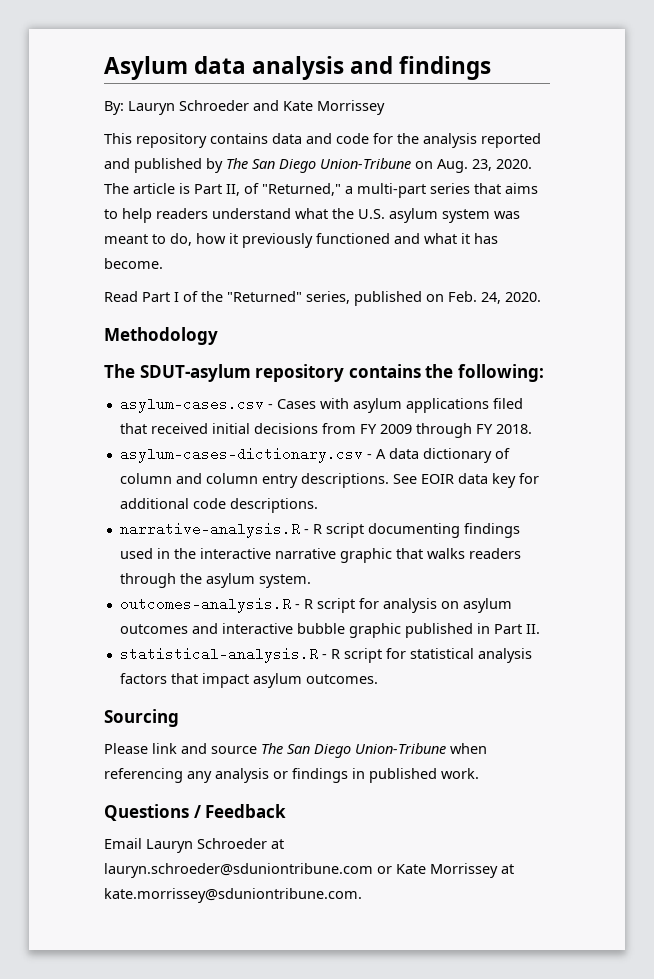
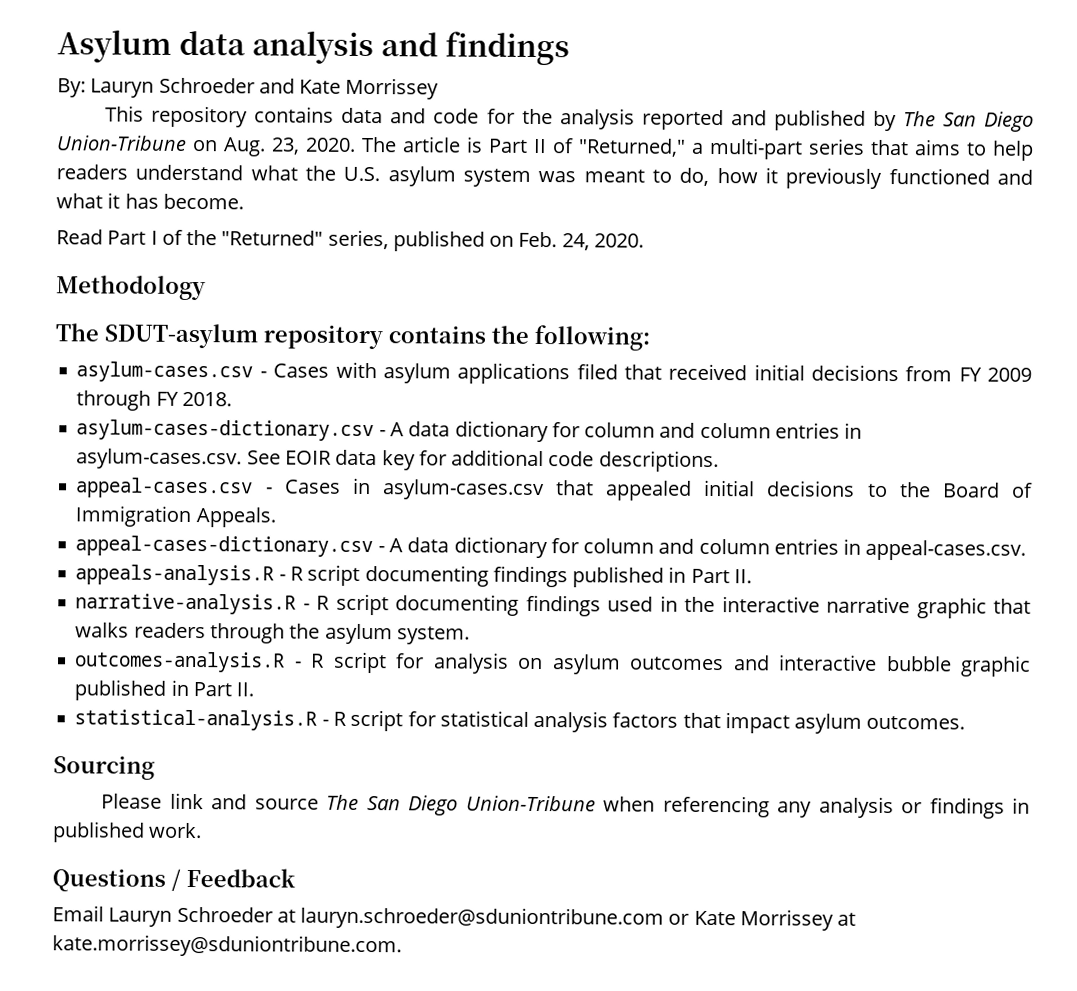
- The article is Part II, of "Returned," a multi-part series that aims to help readers understand what the U.S. asylum system was meant to do, how it previously functioned and what it has become.
+ The article is Part II of "Returned," a multi-part series that aims to help readers understand what the U.S. asylum system was meant to do, how it previously functioned and what it has become.
- asylum-cases-dictionary.csv - A data dictionary of column and column entry descriptions. See EOIR data key for additional code descriptions.
+ asylum-cases-dictionary.csv - A data dictionary for column and column entries in asylum-cases.csv. See EOIR data key for additional code descriptions.
+ appeal-cases.csv - Cases in asylum-cases.csv that appealed initial decisions to the Board of Immigration Appeals.
+ appeal-cases-dictionary.csv - A data dictionary for column and column entries in appeal-cases.csv.
+ appeals-analysis.R - R script documenting findings published in Part II.

